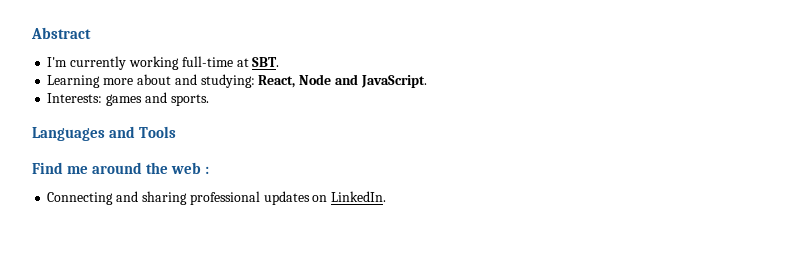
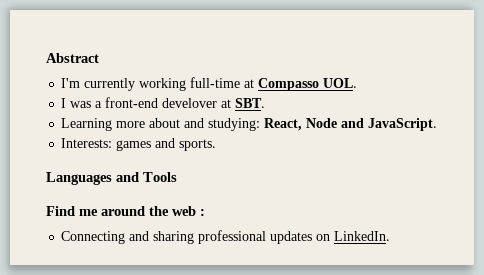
- I'm currently working full-time at SBT.
+ I'm currently working full-time at Compasso UOL.
+ I was a front-end develover at SBT.

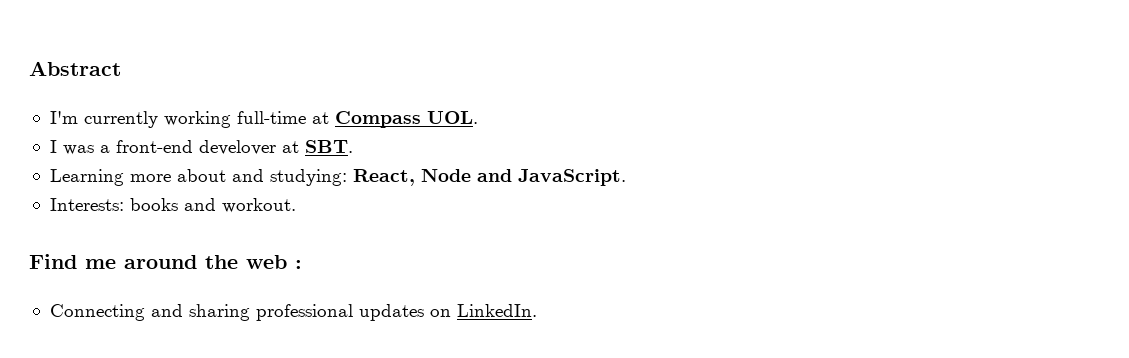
- I'm currently working full-time at Compasso UOL.
+ I'm currently working full-time at Compass UOL.
- Interests: games and sports.
- Languages and Tools
+ Interests: books and workout.

